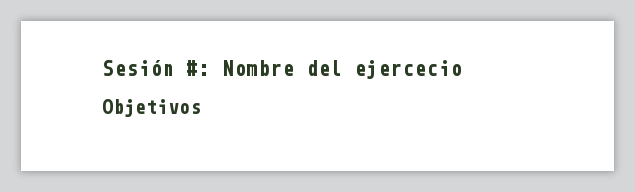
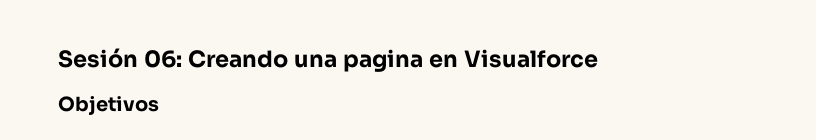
- Sesión #: Nombre del ejercecio
+ Sesión 06: Creando una pagina en Visualforce

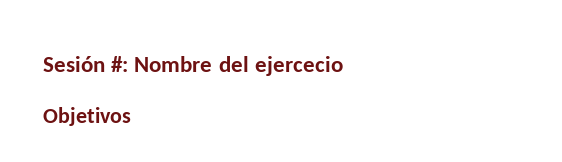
- Sesión 06: Creando una pagina en Visualforce
+ Sesión #: Nombre del ejercecio

